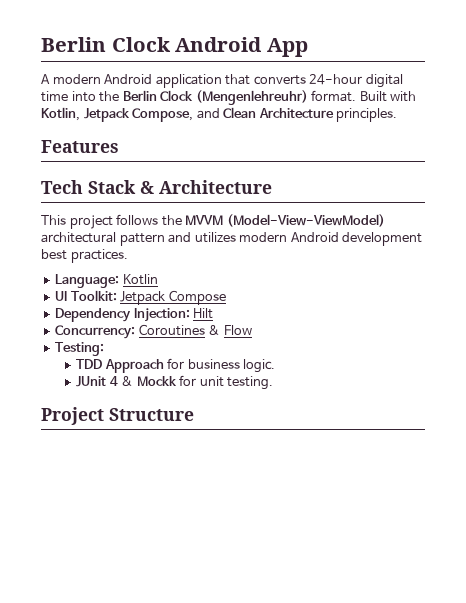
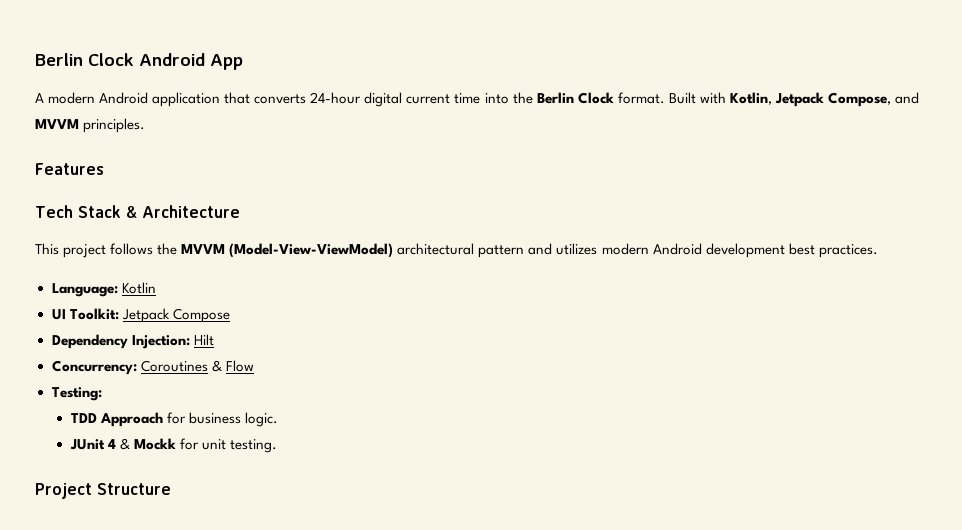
- A modern Android application that converts 24-hour digital time into the Berlin Clock (Mengenlehreuhr) format.
+ A modern Android application that converts 24-hour digital current time into the Berlin Clock format.
- Built with Kotlin, Jetpack Compose, and Clean Architecture principles.
+ Built with Kotlin, Jetpack Compose, and MVVM principles.

